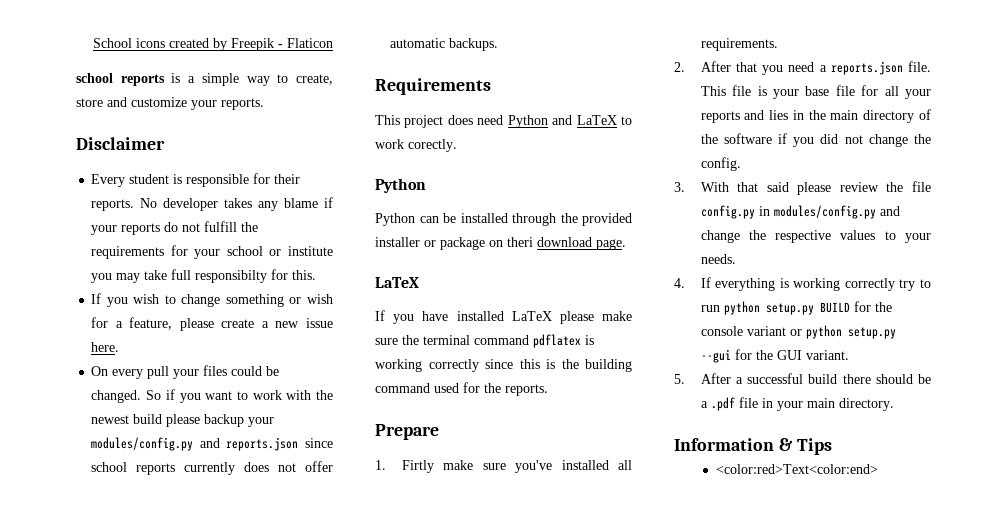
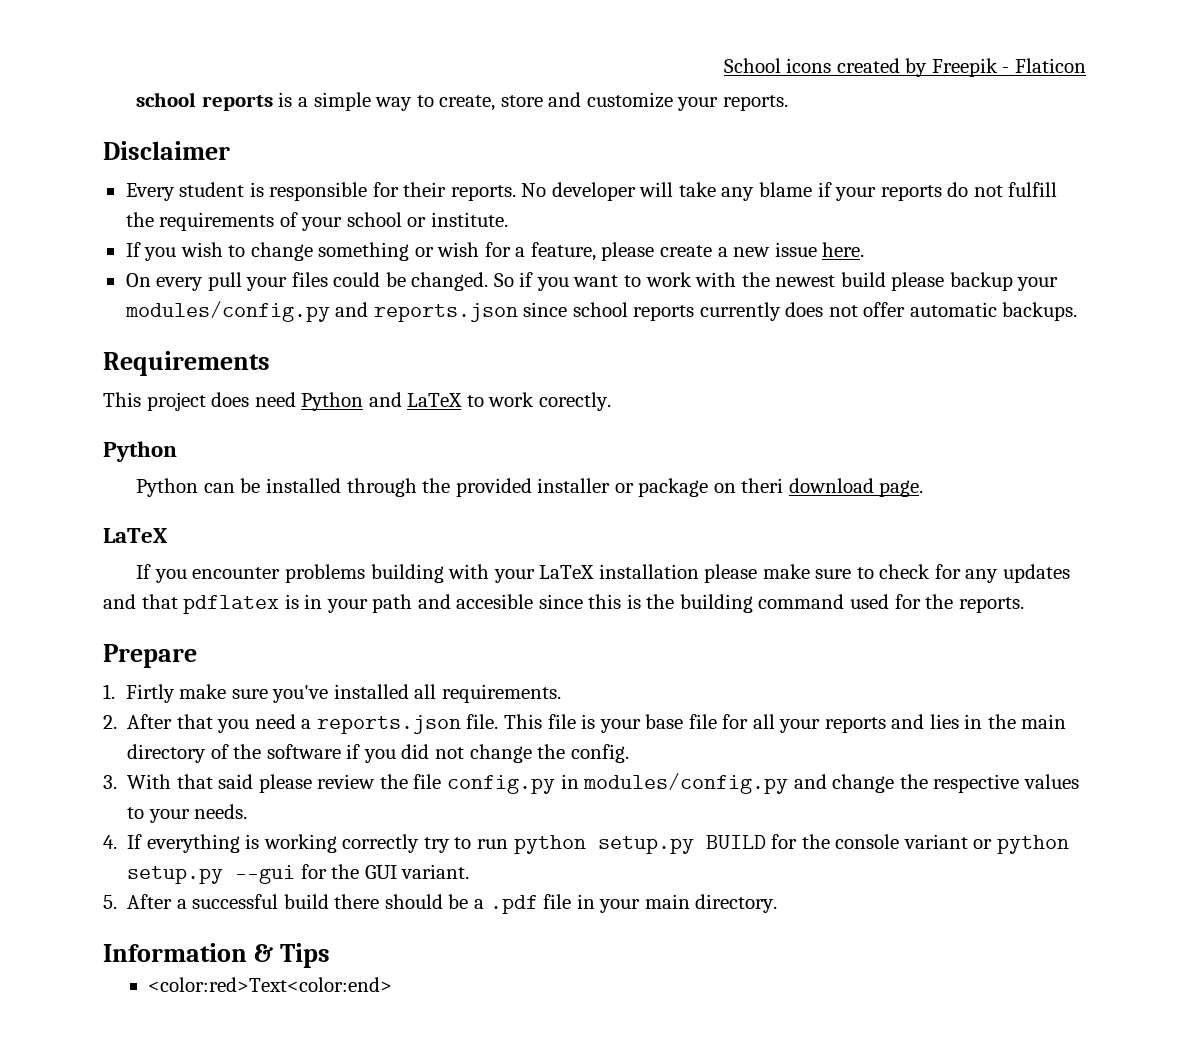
- No developer takes any blame if your reports do not fulfill the requirements for your school or institute you may take full responsibilty for this.
+ No developer will take any blame if your reports do not fulfill the requirements of your school or institute.
- If you have installed LaTeX please make sure the terminal command pdflatex is working correctly since this is the building command used for the reports.
+ If you encounter problems building with your LaTeX installation please make sure to check for any updates and that pdflatex is in your path and accesible since this is the building command used for the reports.

